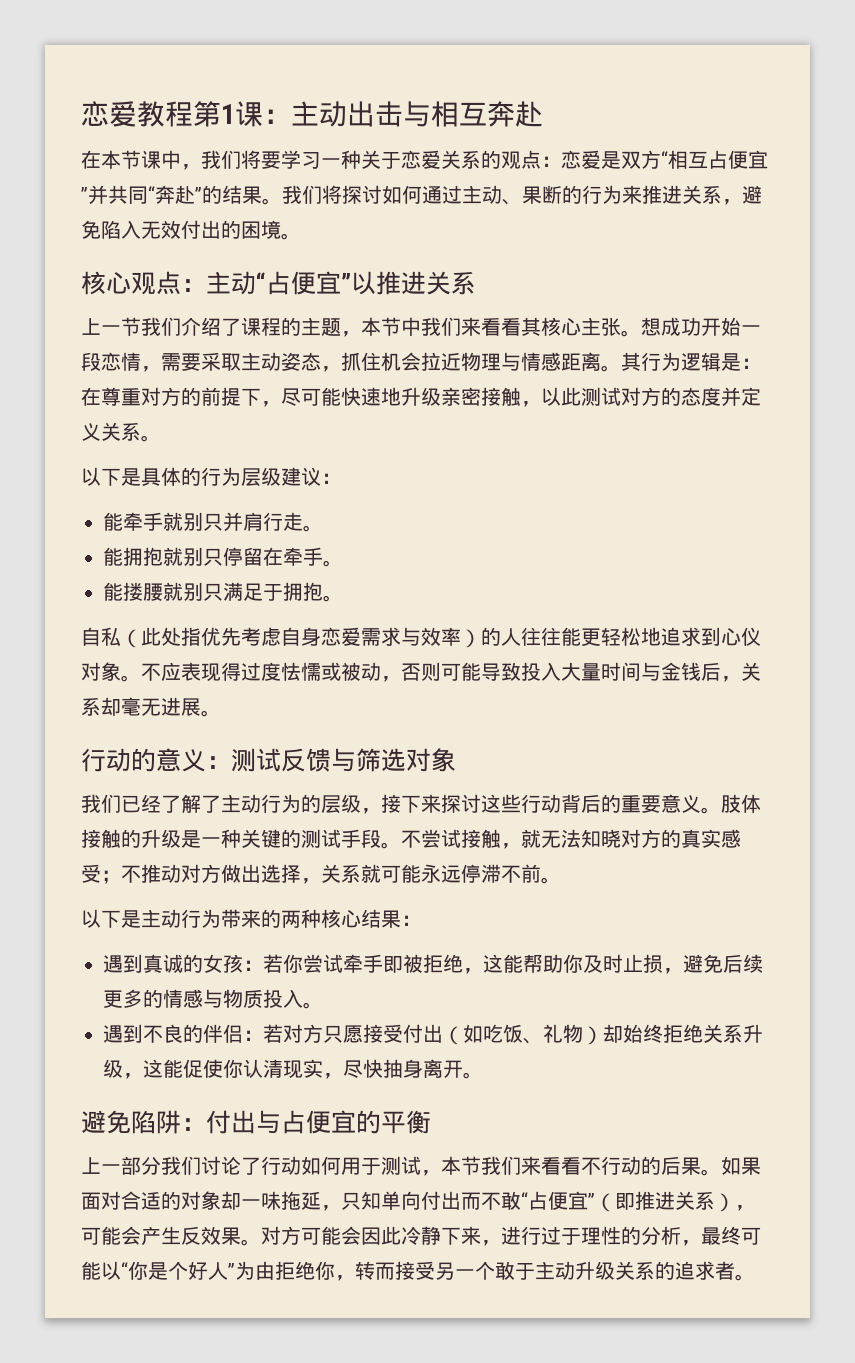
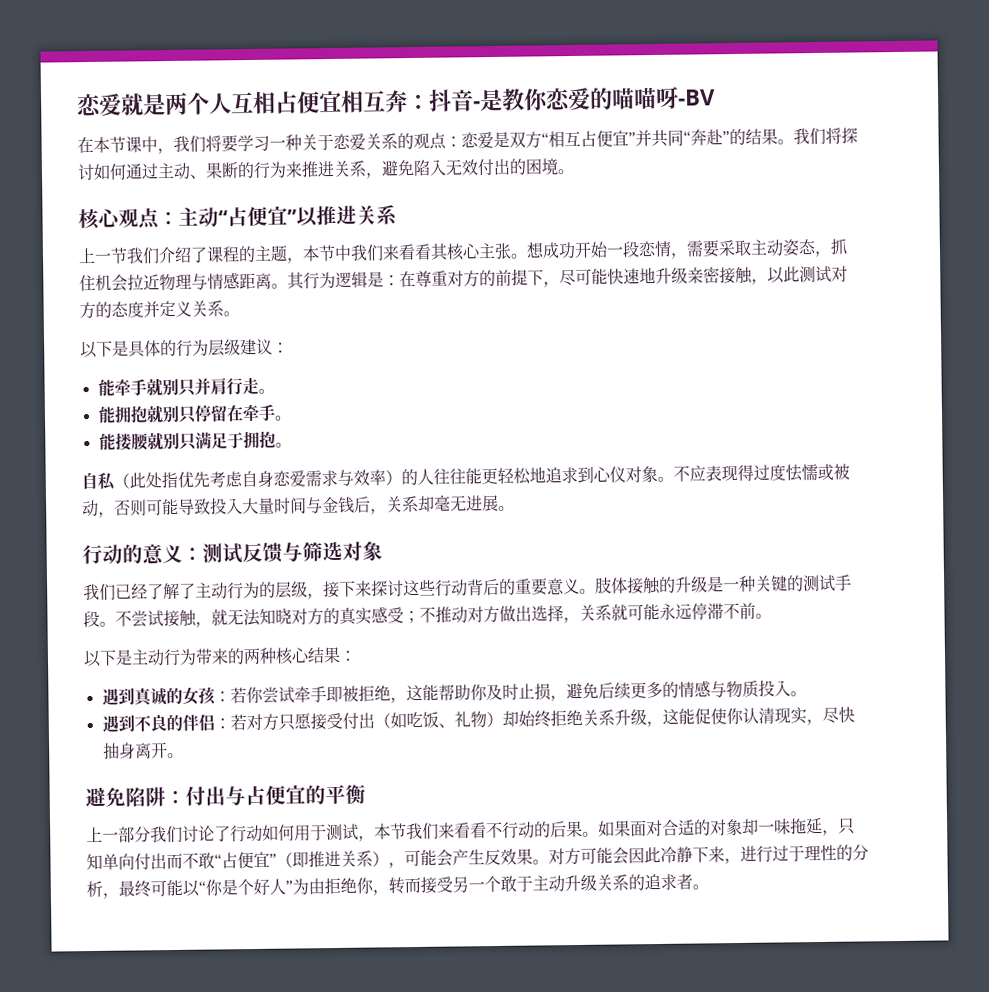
- 恋爱教程第1课：主动出击与相互奔赴
+ 恋爱就是两个人互相占便宜相互奔：抖音-是教你恋爱的喵喵呀-BV

